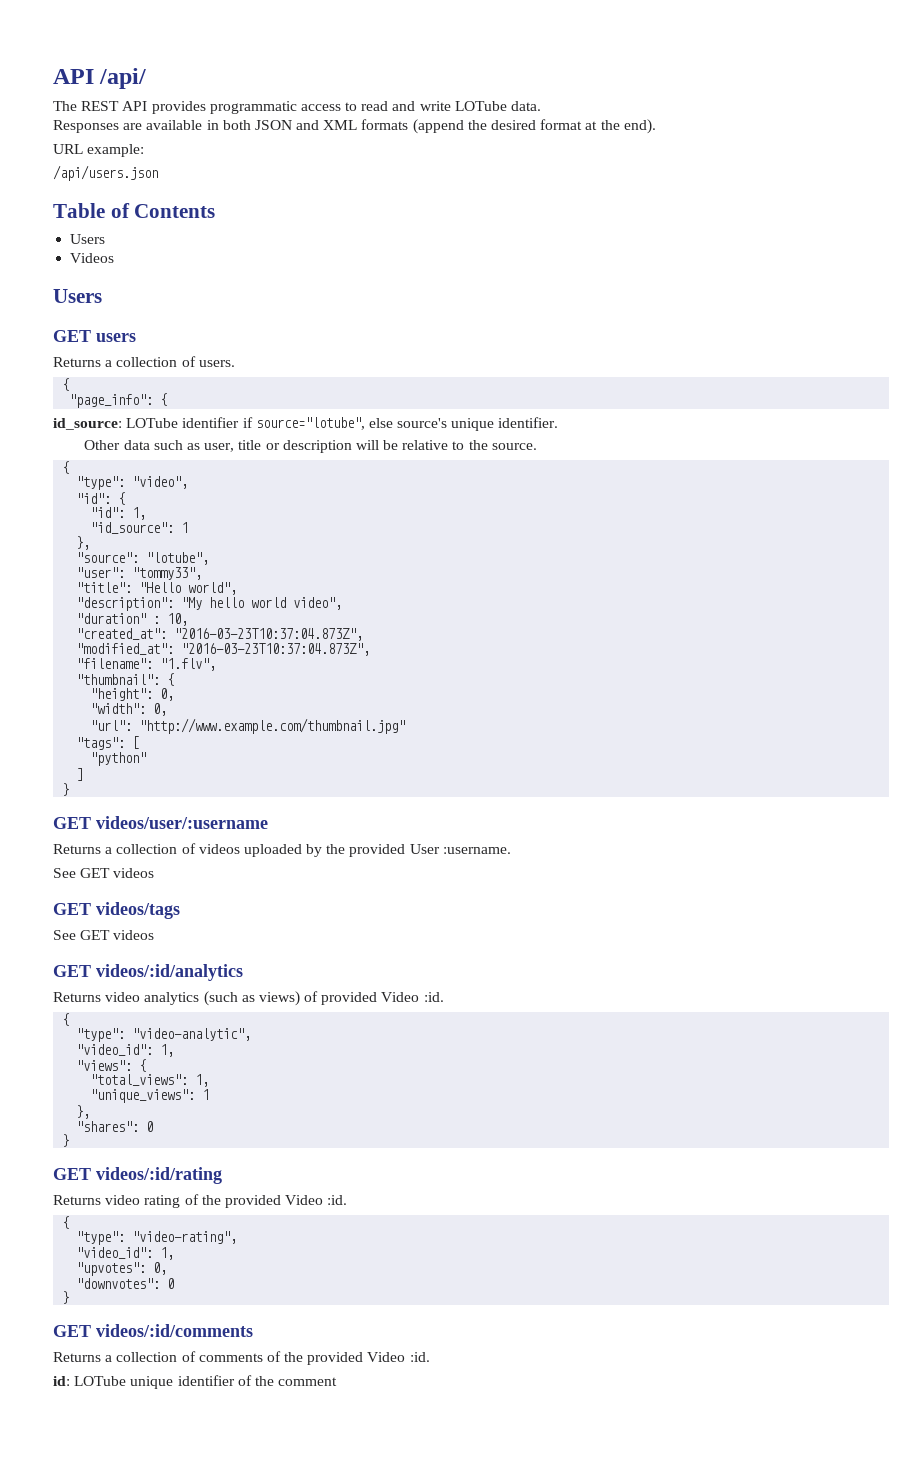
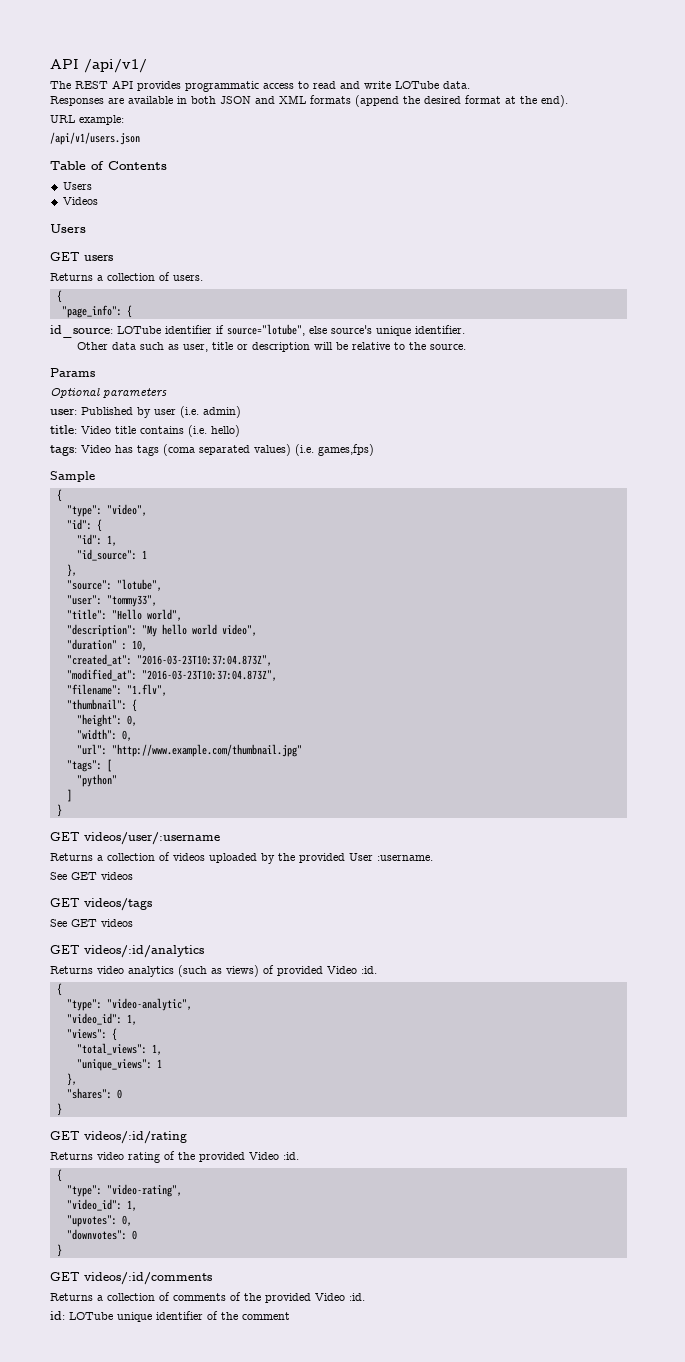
- API /api/
+ API /api/v1/
- /api/users.json
+ /api/v1/users.json
+ Params
+ Optional parameters
+ user: Published by user (i.e. admin)
+ title: Video title contains (i.e. hello)
+ tags: Video has tags (coma separated values) (i.e. games,fps)
+ Sample

